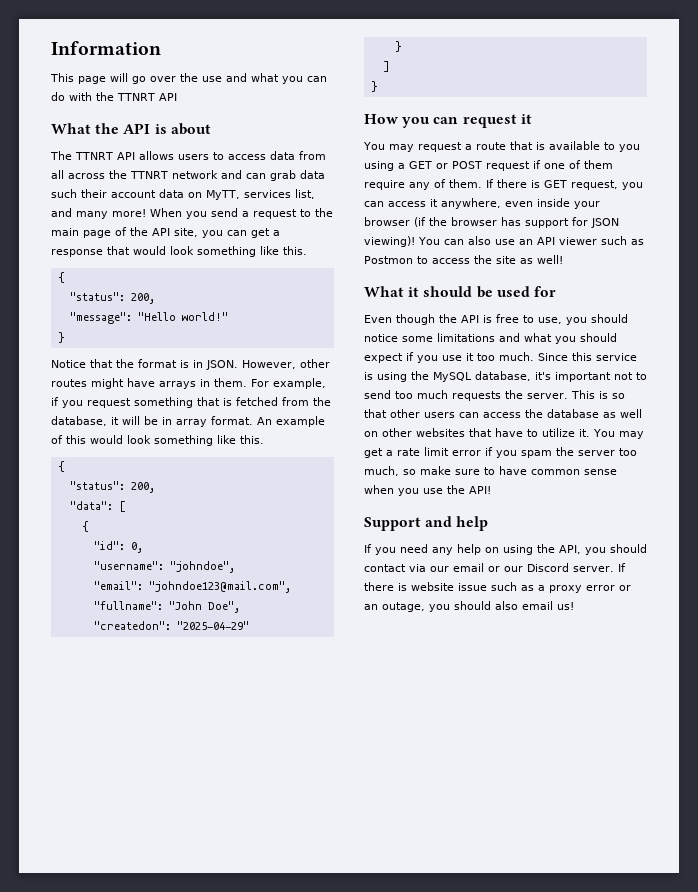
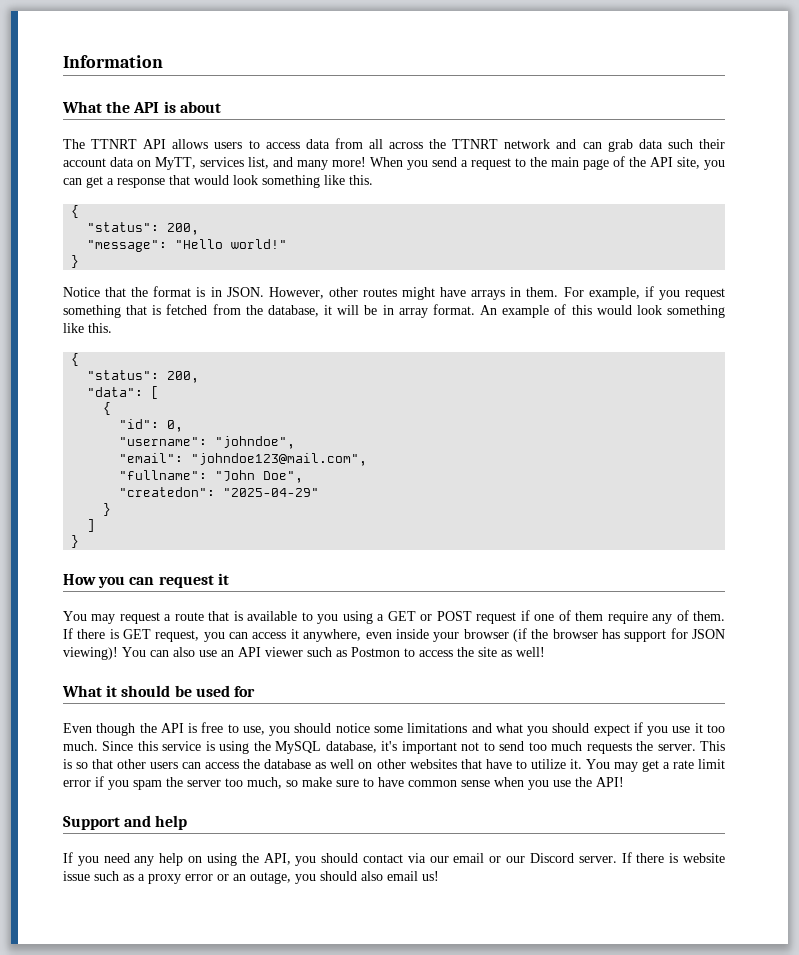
- This page will go over the use and what you can do with the TTNRT API

